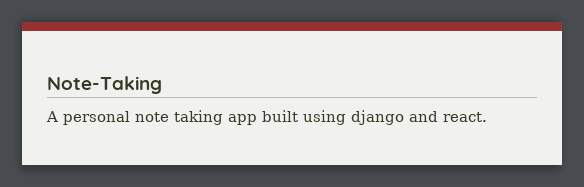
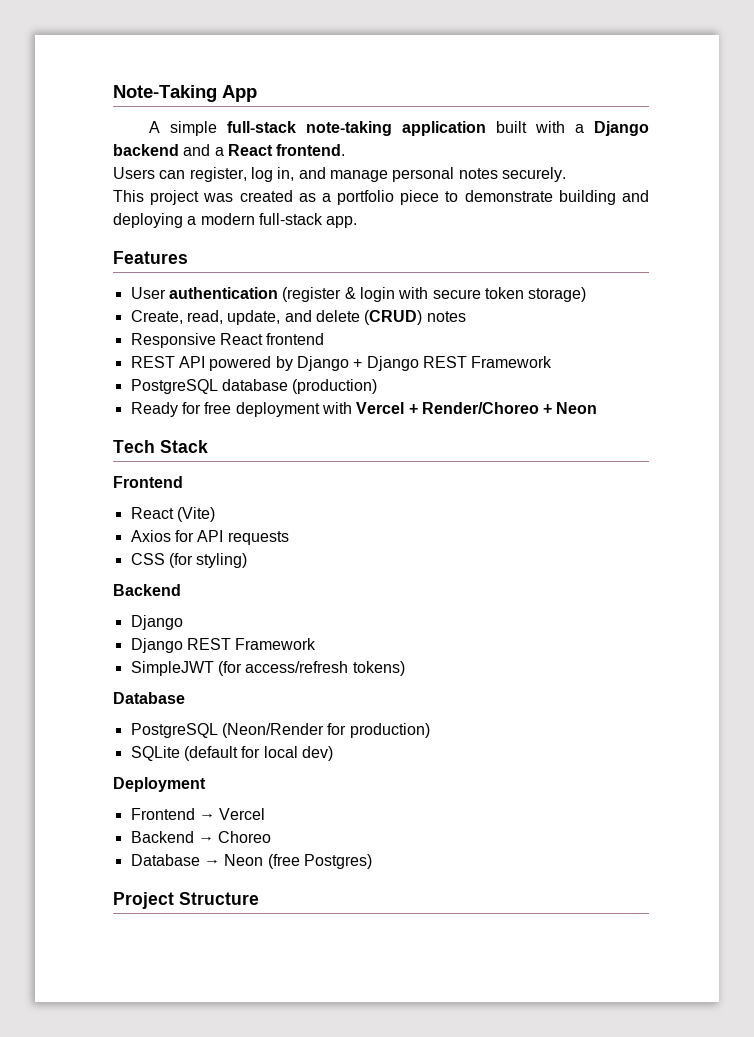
- Note-Taking
+ Note-Taking App
- A personal note taking app built using django and react.
+ A simple full-stack note-taking application built with a Django backend and a React frontend.
+ Users can register, log in, and manage personal notes securely.
+ This project was created as a portfolio piece to demonstrate building and deploying a modern full-stack app.
+ Features
+ User authentication (register & login with secure token storage)
+ Create, read, update, and delete (CRUD) notes
+ Responsive React frontend
+ REST API powered by Django + Django REST Framework
+ PostgreSQL database (production)
+ Ready for free deployment with Vercel + Render/Choreo + Neon
+ Tech Stack
+ Frontend
+ React (Vite)
+ Axios for API requests
+ CSS (for styling)
+ Backend
+ Django
+ Django REST Framework
+ SimpleJWT (for access/refresh tokens)
+ Database
+ PostgreSQL (Neon/Render for production)
+ SQLite (default for local dev)
+ Deployment
+ Frontend → Vercel
+ Backend → Choreo
+ Database → Neon (free Postgres)
+ Project Structure

